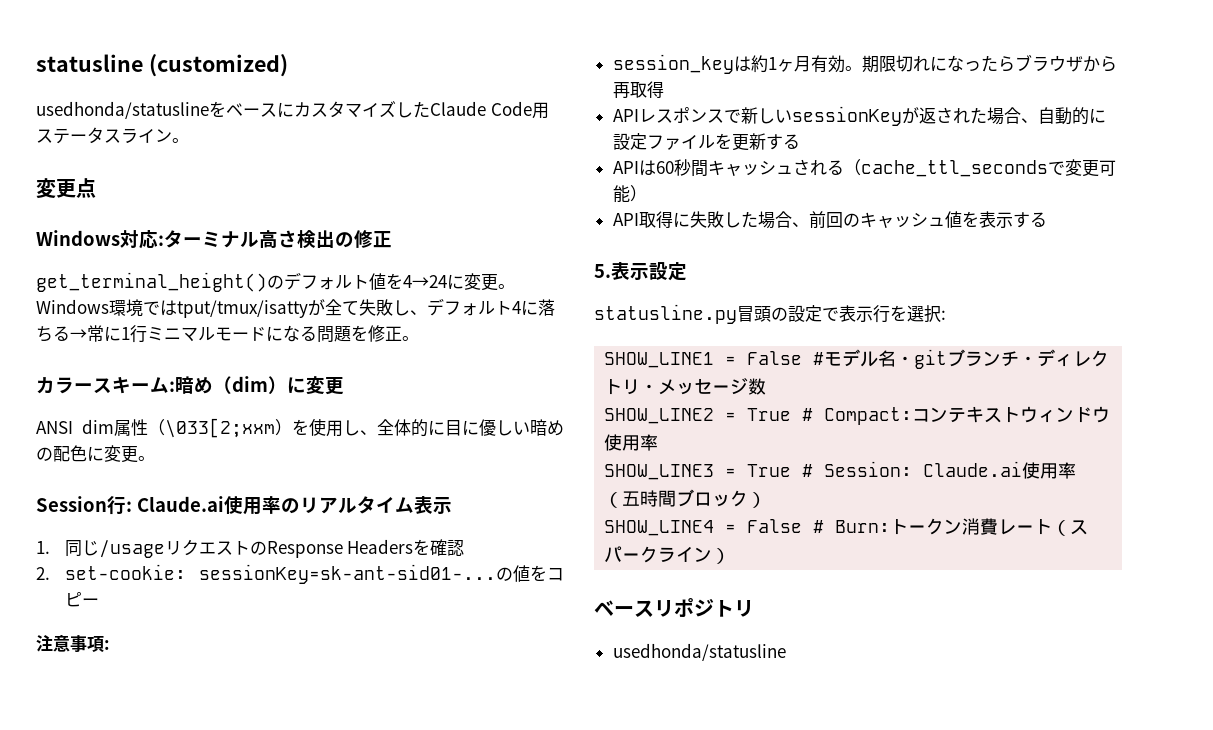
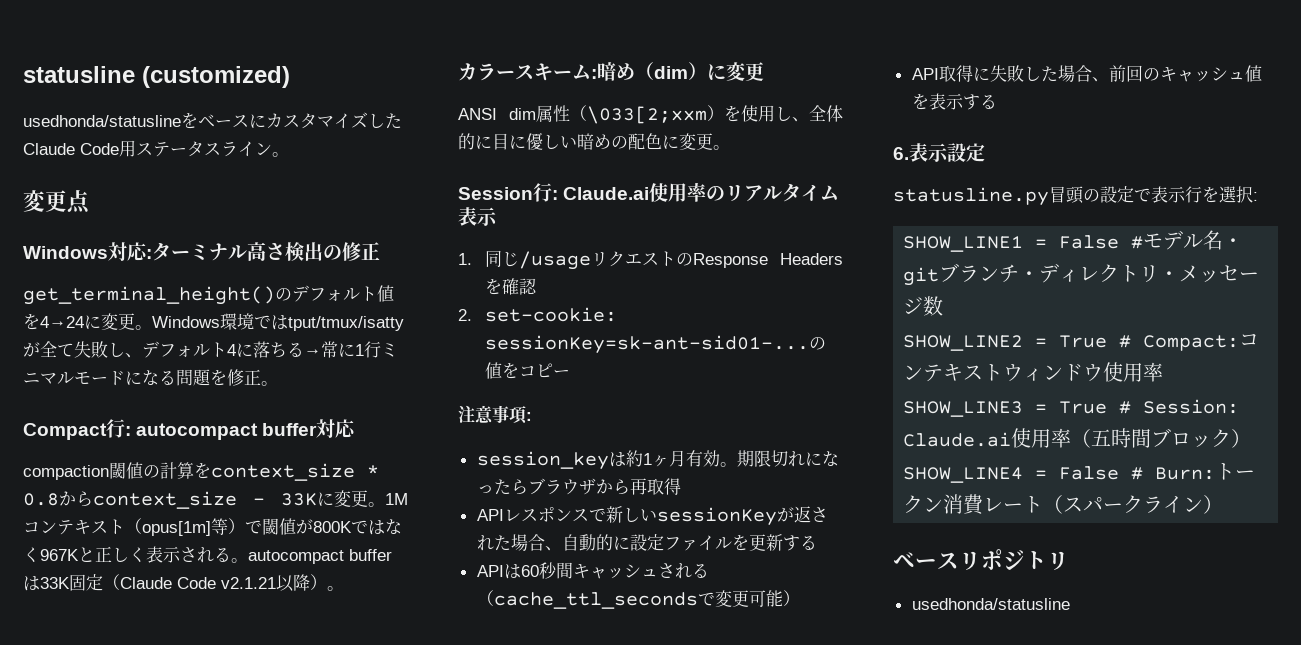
+ Compact行: autocompact buffer対応
+ compaction閾値の計算をcontext_size * 0.8からcontext_size - 33Kに変更。1Mコンテキスト（opus[1m]等）で閾値が800Kではなく967Kと正しく表示される。autocompact bufferは33K固定（Claude Code v2.1.21以降）。
- 5.表示設定
+ 6.表示設定

